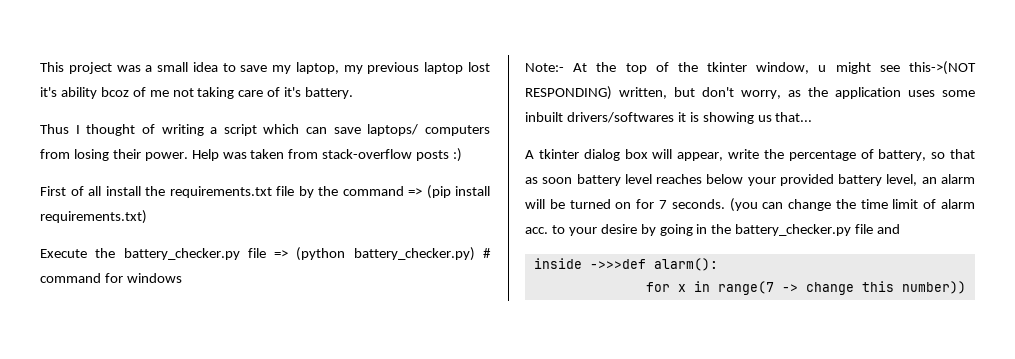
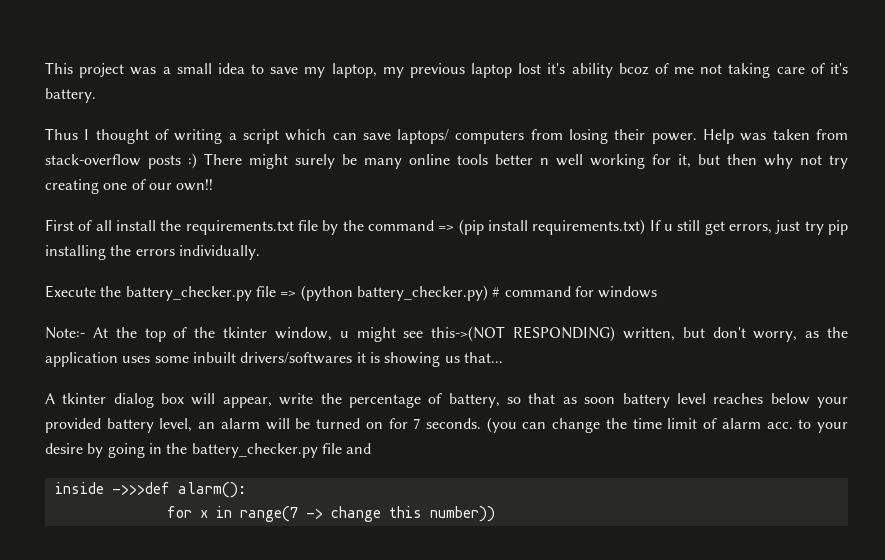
- Help was taken from stack-overflow posts :)
+ Help was taken from stack-overflow posts :) There might surely be many online tools better n well working for it, but then why not try creating one of our own!!
- First of all install the requirements.txt file by the command => (pip install requirements.txt)
+ First of all install the requirements.txt file by the command => (pip install requirements.txt) If u still get errors, just try pip installing the errors individually.

